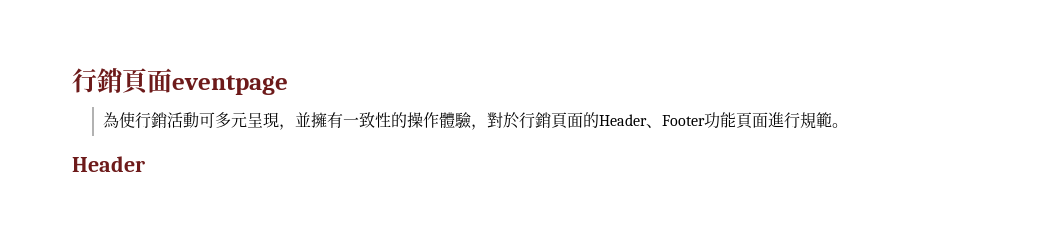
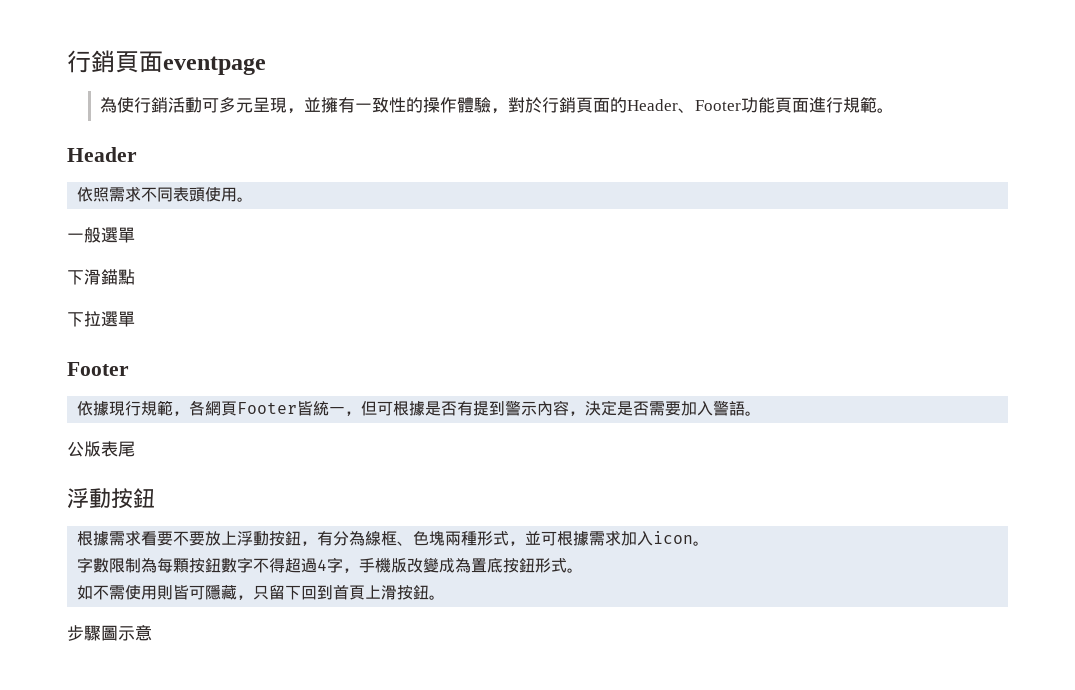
+ 依照需求不同表頭使用。
+ 一般選單
+ 下滑錨點
+ 下拉選單
+ Footer
+ 依據現行規範，各網頁Footer皆統一，但可根據是否有提到警示內容，決定是否需要加入警語。
+ 公版表尾
+ 浮動按鈕
+ 根據需求看要不要放上浮動按鈕，有分為線框、色塊兩種形式，並可根據需求加入icon。
+ 字數限制為每顆按鈕數字不得超過4字，手機版改變成為置底按鈕形式。
+ 如不需使用則皆可隱藏，只留下回到首頁上滑按鈕。
+ 步驟圖示意

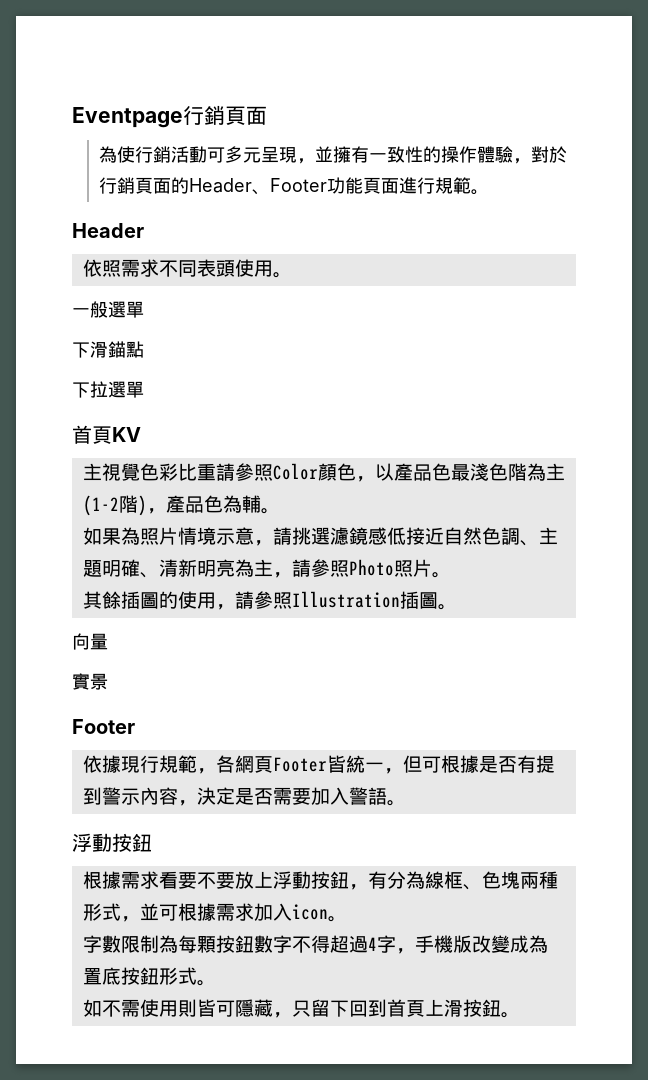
- 行銷頁面eventpage
+ Eventpage行銷頁面
+ 首頁KV
+ 主視覺色彩比重請參照Color顏色，以產品色最淺色階為主(1-2階)，產品色為輔。
+ 如果為照片情境示意，請挑選濾鏡感低接近自然色調、主題明確、清新明亮為主，請參照Photo照片。
+ 其餘插圖的使用，請參照Illustration插圖。
+ 向量
+ 實景
- 公版表尾
- 步驟圖示意

